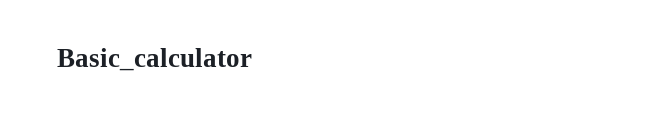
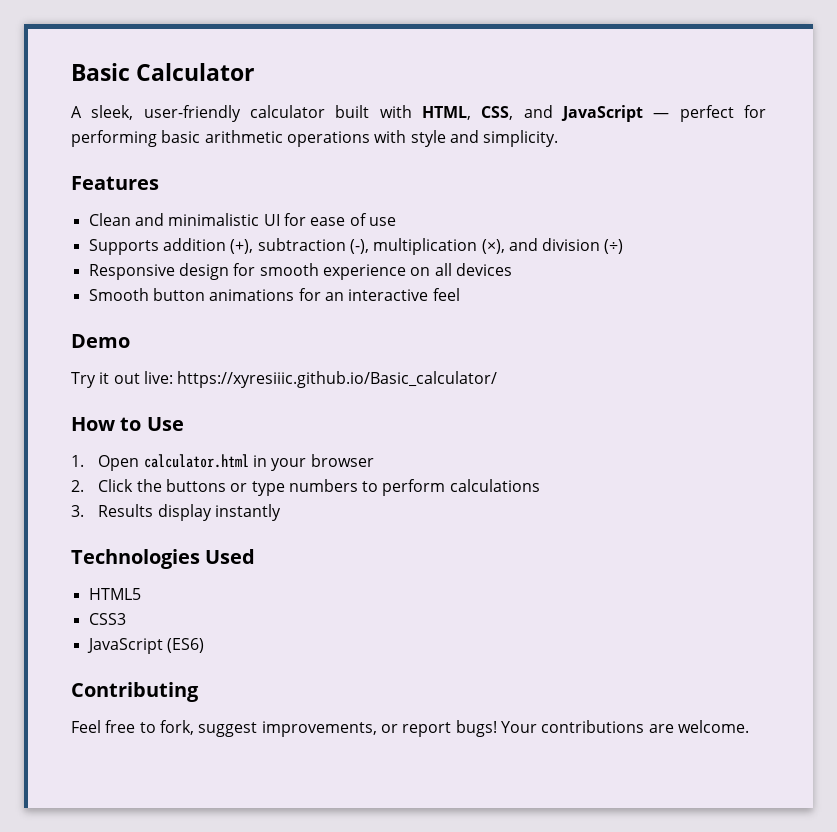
- Basic_calculator
+ Basic Calculator
+ A sleek, user-friendly calculator built with HTML, CSS, and JavaScript — perfect for performing basic arithmetic operations with style and simplicity.
+ Features
+ Clean and minimalistic UI for ease of use
+ Supports addition (+), subtraction (-), multiplication (×), and division (÷)
+ Responsive design for smooth experience on all devices
+ Smooth button animations for an interactive feel
+ Demo
+ Try it out live: https://xyresiiic.github.io/Basic_calculator/
+ How to Use
+ 1. Open calculator.html in your browser
+ 2. Click the buttons or type numbers to perform calculations
+ 3. Results display instantly
+ Technologies Used
+ HTML5
+ CSS3
+ JavaScript (ES6)
+ Contributing
+ Feel free to fork, suggest improvements, or report bugs! Your contributions are welcome.

